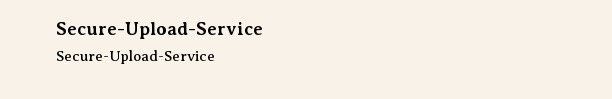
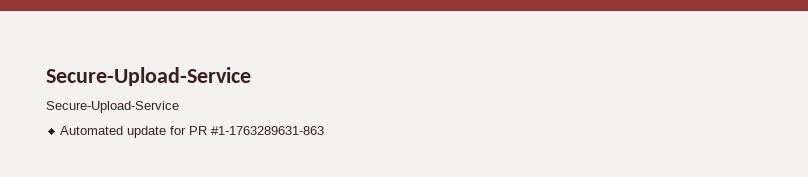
+ Automated update for PR #1-1763289631-863

